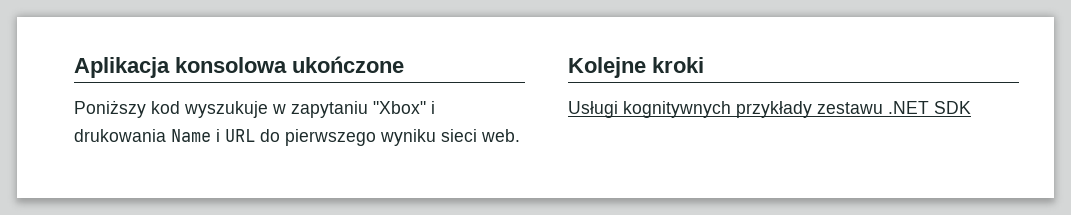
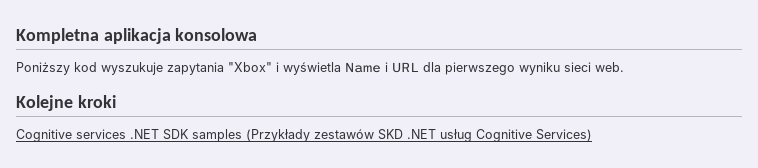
- Aplikacja konsolowa ukończone
+ Kompletna aplikacja konsolowa
- Poniższy kod wyszukuje w zapytaniu "Xbox" i drukowania Name i URL do pierwszego wyniku sieci web.
+ Poniższy kod wyszukuje zapytania "Xbox" i wyświetla Name i URL dla pierwszego wyniku sieci web.
- Usługi kognitywnych przykłady zestawu .NET SDK
+ Cognitive services .NET SDK samples (Przykłady zestawów SKD .NET usług Cognitive Services)

